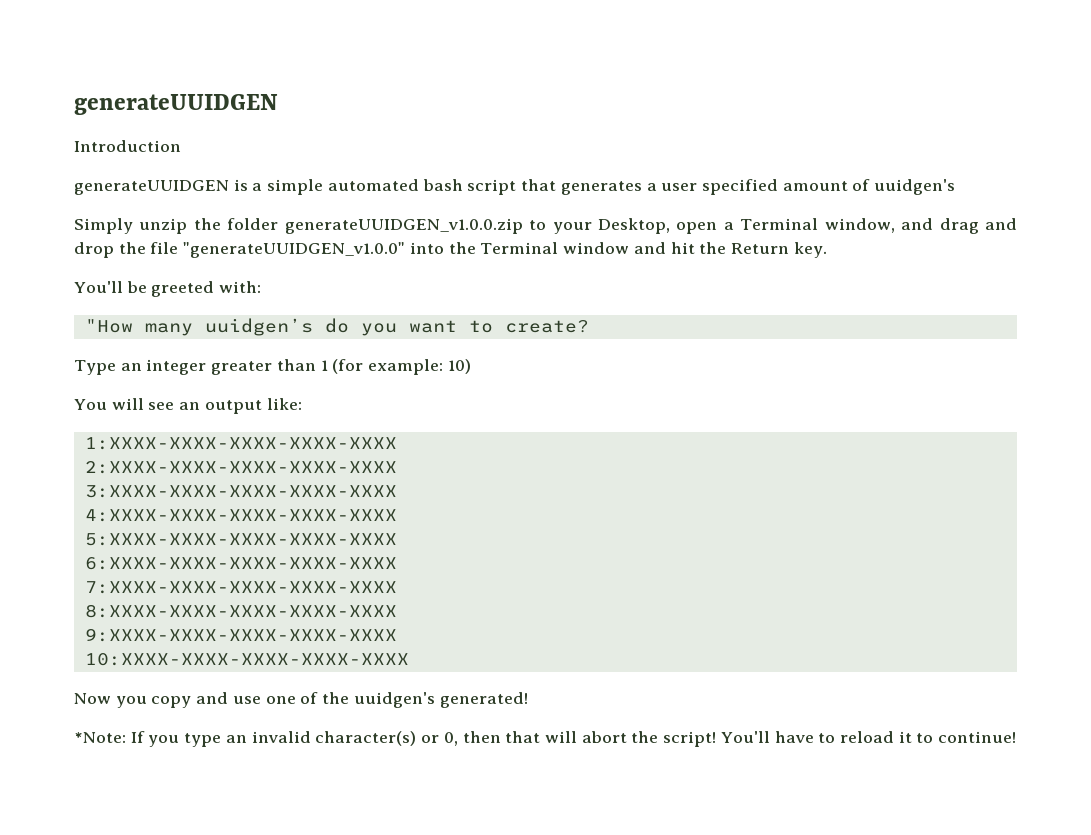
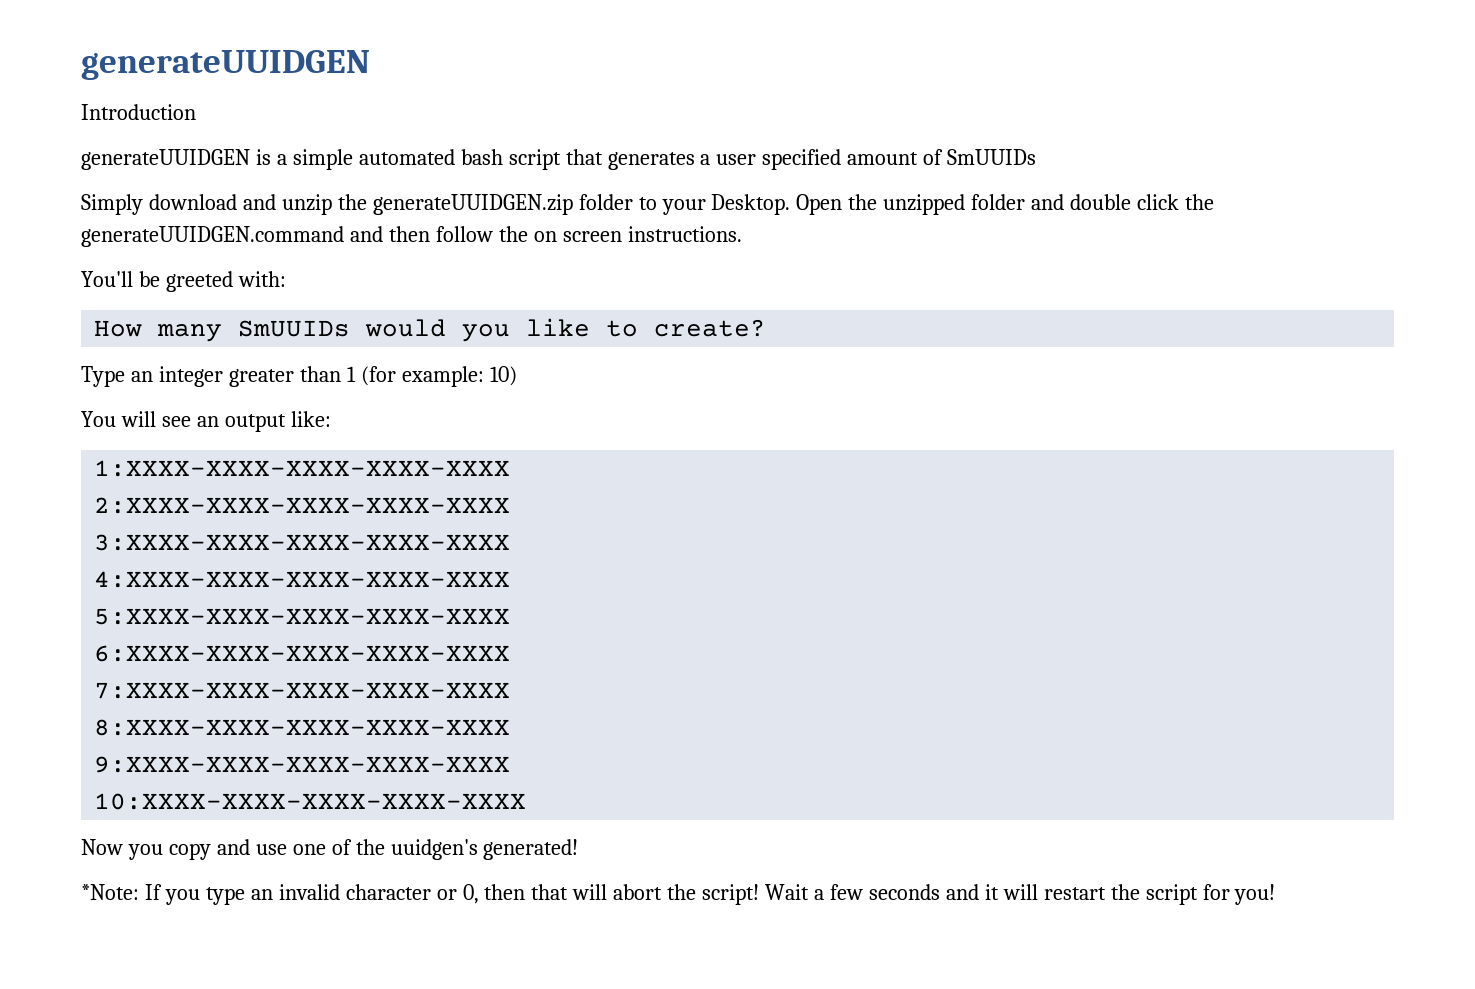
- generateUUIDGEN is a simple automated bash script that generates a user specified amount of uuidgen's
+ generateUUIDGEN is a simple automated bash script that generates a user specified amount of SmUUIDs
- Simply unzip the folder generateUUIDGEN_v1.0.0.zip to your Desktop, open a Terminal window, and drag and drop the file "generateUUIDGEN_v1.0.0" into the Terminal window and hit the Return key.
+ Simply download and unzip the generateUUIDGEN.zip folder to your Desktop. Open the unzipped folder and double click the generateUUIDGEN.command and then follow the on screen instructions.
  You'll be greeted with:
- "How many uuidgen’s do you want to create?
+ How many SmUUIDs would you like to create?
- *Note: If you type an invalid character(s) or 0, then that will abort the script!
+ *Note: If you type an invalid character or 0, then that will abort the script!
- You'll have to reload it to continue!
+ Wait a few seconds and it will restart the script for you!

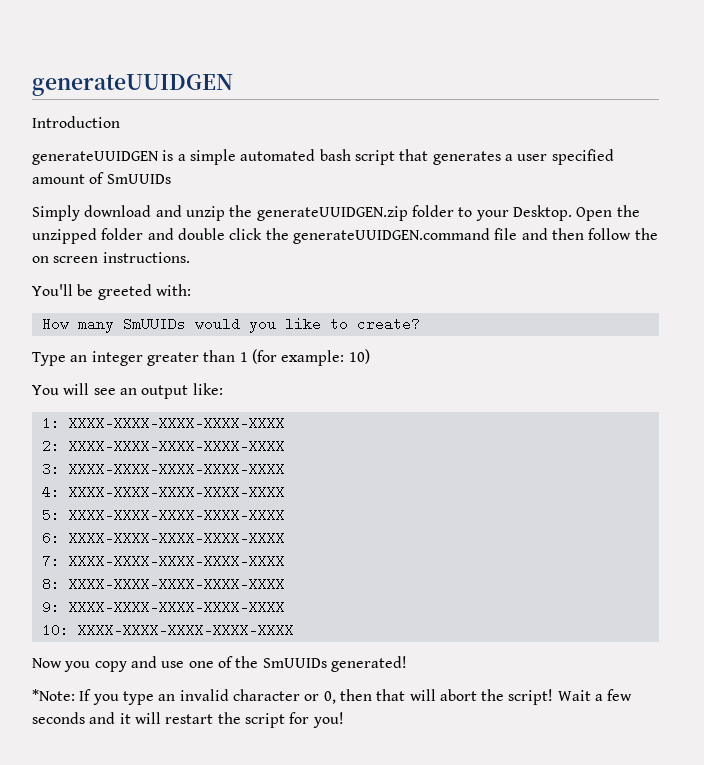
- Open the unzipped folder and double click the generateUUIDGEN.command and then follow the on screen instructions.
+ Open the unzipped folder and double click the generateUUIDGEN.command file and then follow the on screen instructions.
- 1:XXXX-XXXX-XXXX-XXXX-XXXX
- 2:XXXX-XXXX-XXXX-XXXX-XXXX
- 3:XXXX-XXXX-XXXX-XXXX-XXXX
- 4:XXXX-XXXX-XXXX-XXXX-XXXX
- 5:XXXX-XXXX-XXXX-XXXX-XXXX
- 6:XXXX-XXXX-XXXX-XXXX-XXXX
- 7:XXXX-XXXX-XXXX-XXXX-XXXX
- 8:XXXX-XXXX-XXXX-XXXX-XXXX
- 9:XXXX-XXXX-XXXX-XXXX-XXXX
- 10:XXXX-XXXX-XXXX-XXXX-XXXX
+ 1: XXXX-XXXX-XXXX-XXXX-XXXX
+ 2: XXXX-XXXX-XXXX-XXXX-XXXX
+ 3: XXXX-XXXX-XXXX-XXXX-XXXX
+ 4: XXXX-XXXX-XXXX-XXXX-XXXX
+ 5: XXXX-XXXX-XXXX-XXXX-XXXX
+ 6: XXXX-XXXX-XXXX-XXXX-XXXX
+ 7: XXXX-XXXX-XXXX-XXXX-XXXX
+ 8: XXXX-XXXX-XXXX-XXXX-XXXX
+ 9: XXXX-XXXX-XXXX-XXXX-XXXX
+ 10: XXXX-XXXX-XXXX-XXXX-XXXX
- Now you copy and use one of the uuidgen's generated!
+ Now you copy and use one of the SmUUIDs generated!

